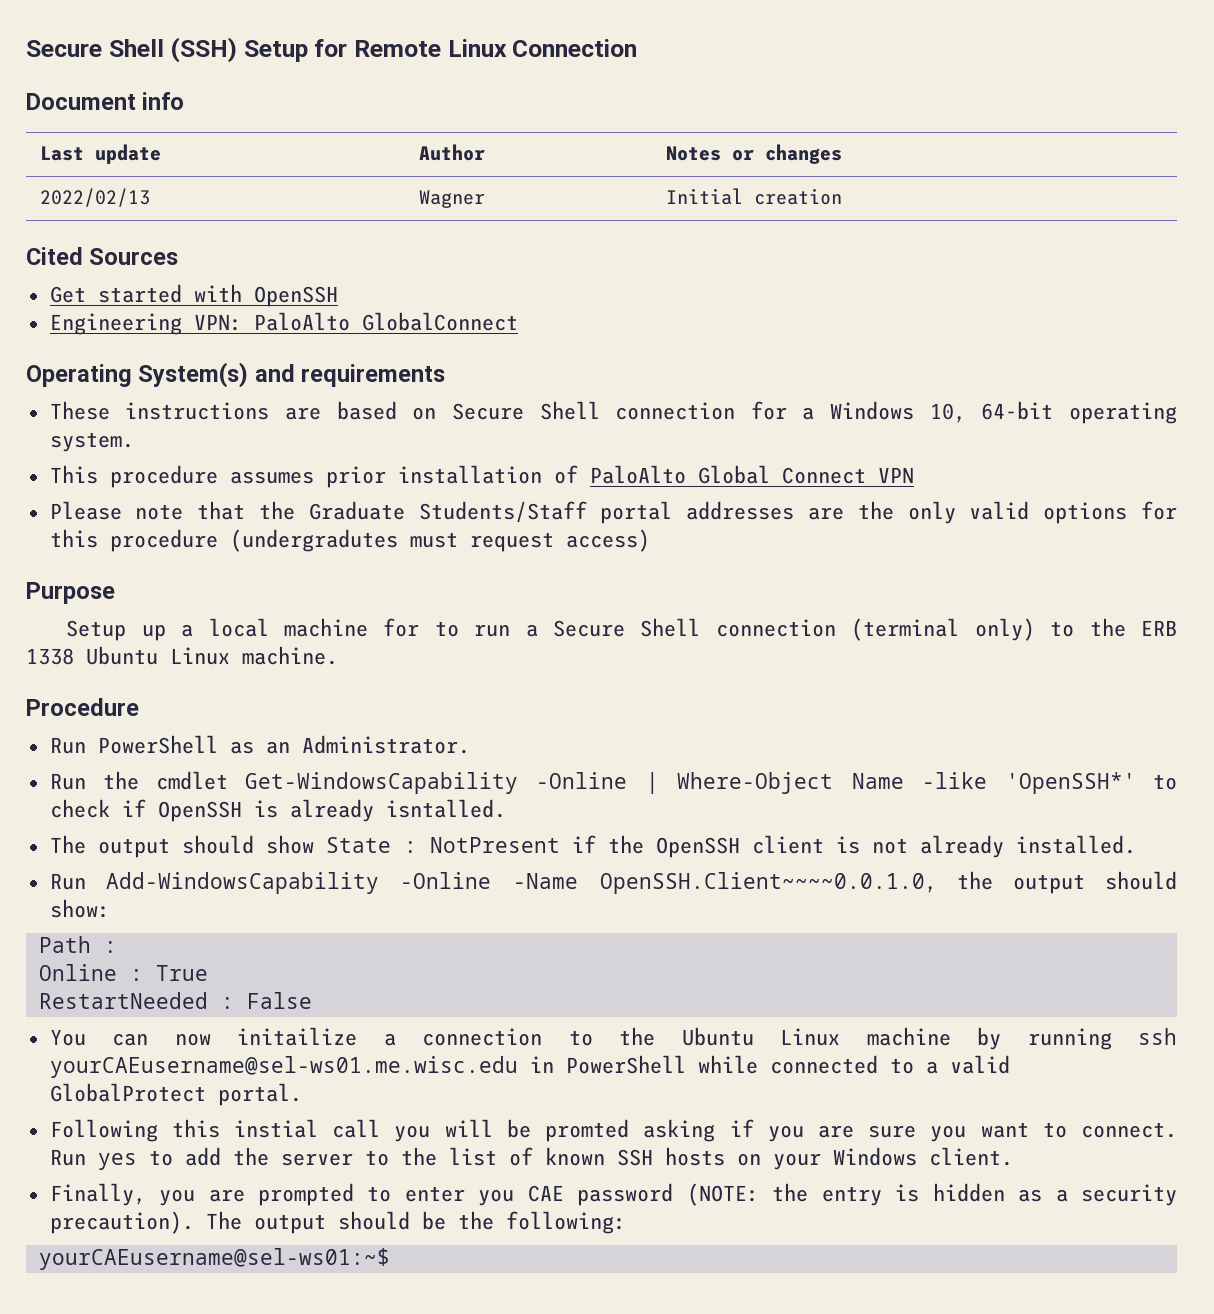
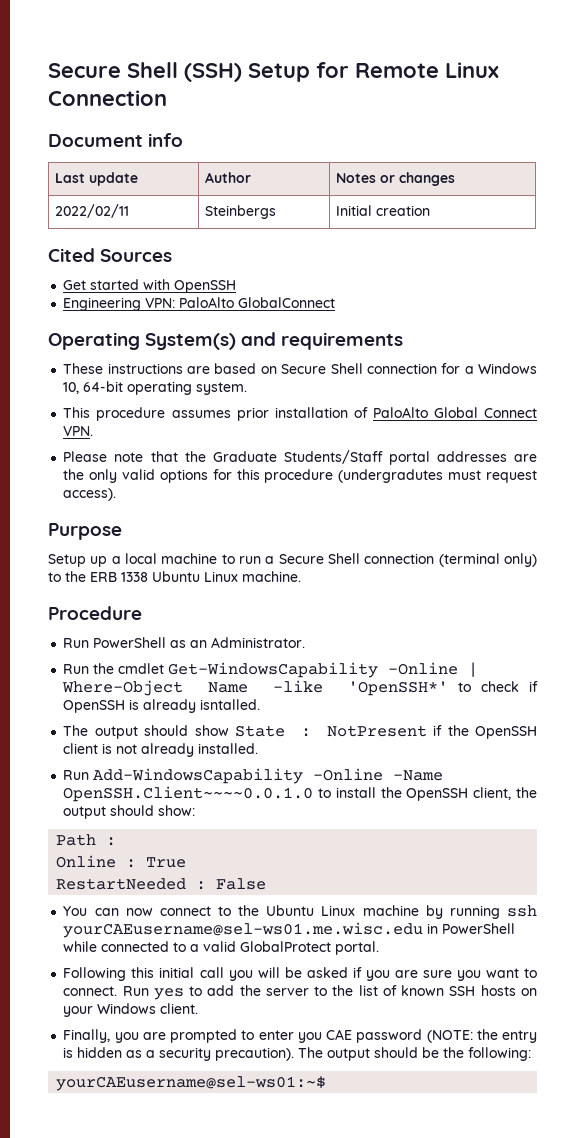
- 2022/02/13 | Wagner | Initial creation
+ 2022/02/11 | Steinbergs | Initial creation
- This procedure assumes prior installation of PaloAlto Global Connect VPN
+ This procedure assumes prior installation of PaloAlto Global Connect VPN.
- Please note that the Graduate Students/Staff portal addresses are the only valid options for this procedure (undergradutes must request access)
+ Please note that the Graduate Students/Staff portal addresses are the only valid options for this procedure (undergradutes must request access).
- Setup up a local machine for to run a Secure Shell connection (terminal only) to the ERB 1338 Ubuntu Linux machine.
+ Setup up a local machine to run a Secure Shell connection (terminal only) to the ERB 1338 Ubuntu Linux machine.
- Run Add-WindowsCapability -Online -Name OpenSSH.Client~~~~0.0.1.0, the output should show:
+ Run Add-WindowsCapability -Online -Name OpenSSH.Client~~~~0.0.1.0 to install the OpenSSH client, the output should show:
- You can now initailize a connection to the Ubuntu Linux machine by running ssh yourCAEusername@sel-ws01.me.wisc.edu in PowerShell while connected to a valid GlobalProtect portal.
+ You can now connect to the Ubuntu Linux machine by running ssh yourCAEusername@sel-ws01.me.wisc.edu in PowerShell while connected to a valid GlobalProtect portal.
- Following this instial call you will be promted asking if you are sure you want to connect.
+ Following this initial call you will be asked if you are sure you want to connect.

